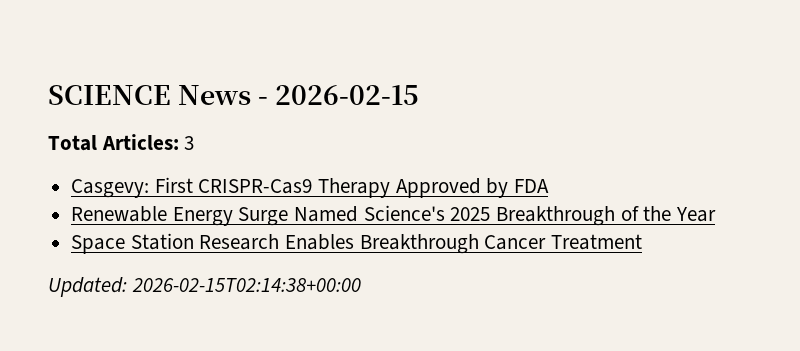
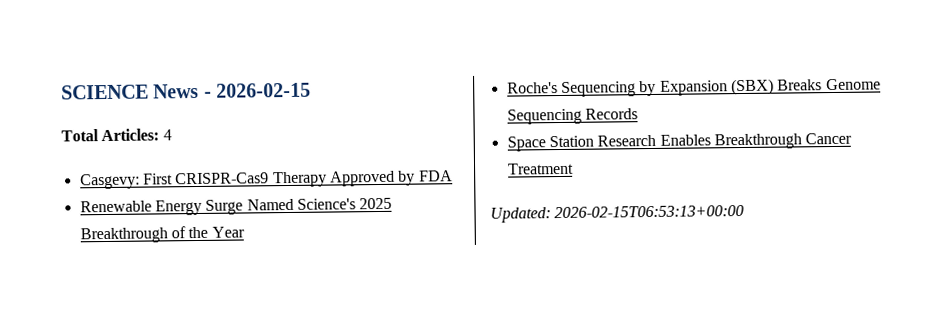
- Total Articles: 3
+ Total Articles: 4
+ Roche's Sequencing by Expansion (SBX) Breaks Genome Sequencing Records
- Updated: 2026-02-15T02:14:38+00:00
+ Updated: 2026-02-15T06:53:13+00:00

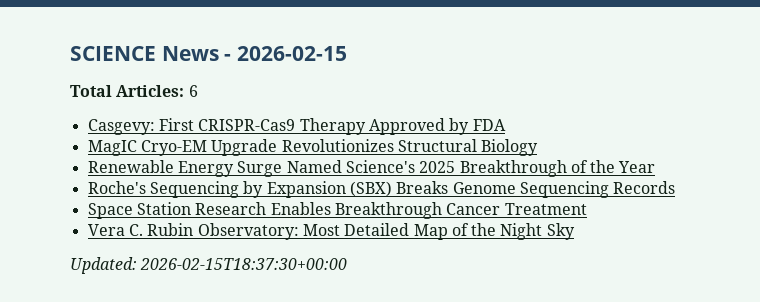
- Total Articles: 4
+ Total Articles: 6
+ MagIC Cryo-EM Upgrade Revolutionizes Structural Biology
+ Vera C. Rubin Observatory: Most Detailed Map of the Night Sky
- Updated: 2026-02-15T06:53:13+00:00
+ Updated: 2026-02-15T18:37:30+00:00

